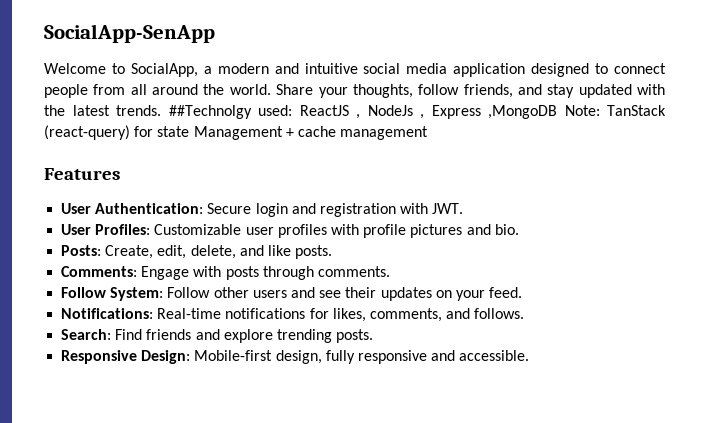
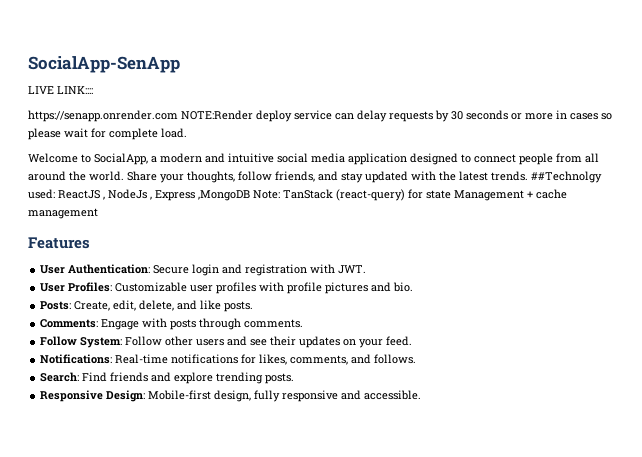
+ LIVE LINK::::
+ https://senapp.onrender.com NOTE:Render deploy service can delay requests by 30 seconds or more in cases so please wait for complete load.

